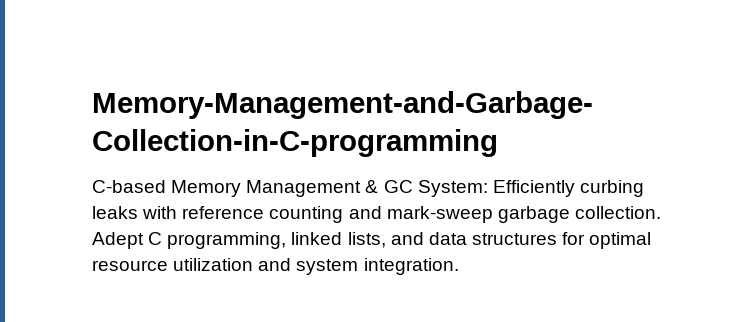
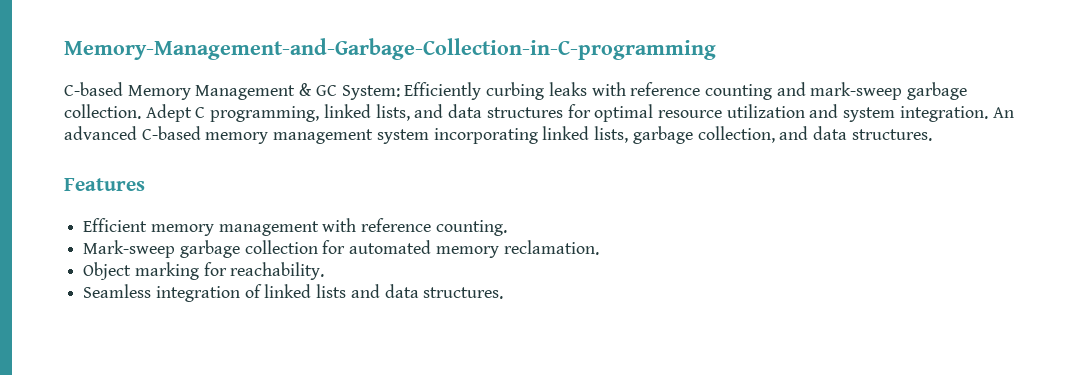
+ An advanced C-based memory management system incorporating linked lists, garbage collection, and data structures.
+ Features
+ Efficient memory management with reference counting.
+ Mark-sweep garbage collection for automated memory reclamation.
+ Object marking for reachability.
+ Seamless integration of linked lists and data structures.

